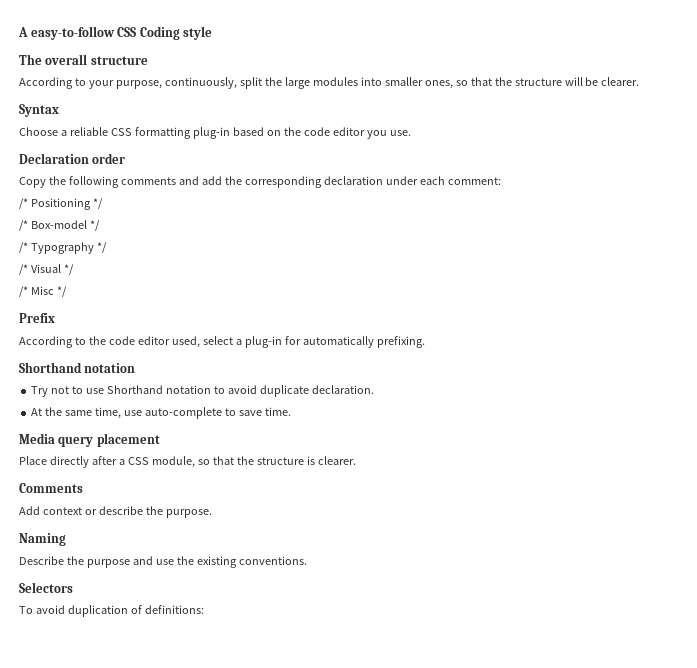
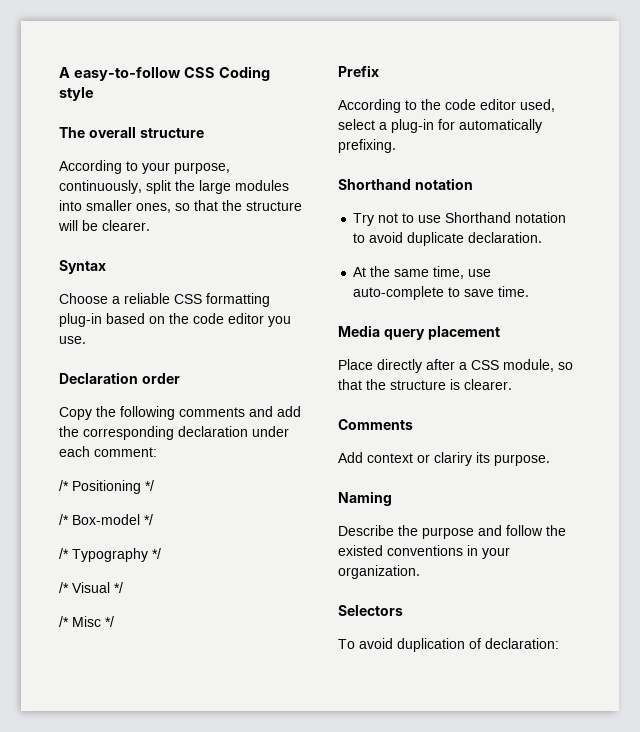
- Add context or describe the purpose.
+ Add context or clariry its purpose.
- Describe the purpose and use the existing conventions.
+ Describe the purpose and follow the existed conventions in your organization.
- To avoid duplication of definitions:
+ To avoid duplication of declaration:

